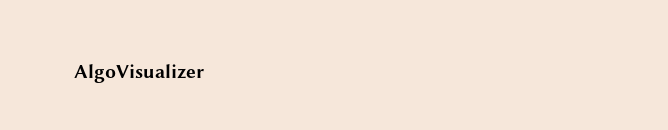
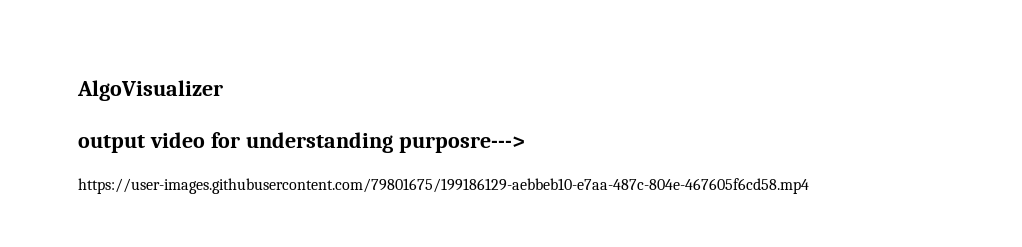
+ output video for understanding purposre--->
+ https://user-images.githubusercontent.com/79801675/199186129-aebbeb10-e7aa-487c-804e-467605f6cd58.mp4

